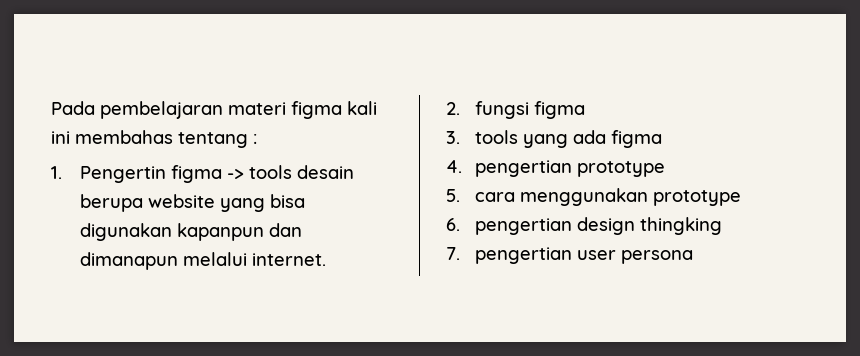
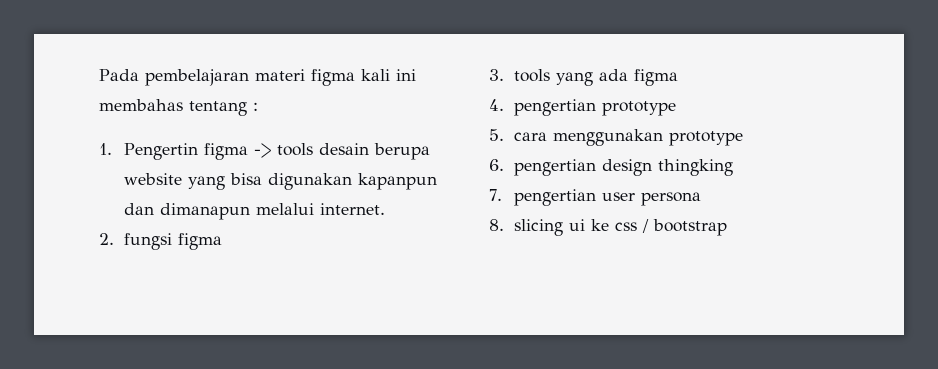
+ 8. slicing ui ke css / bootstrap

